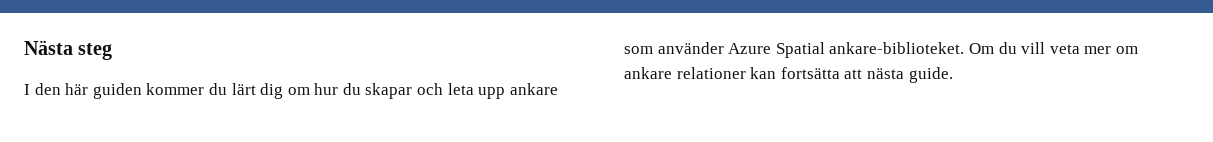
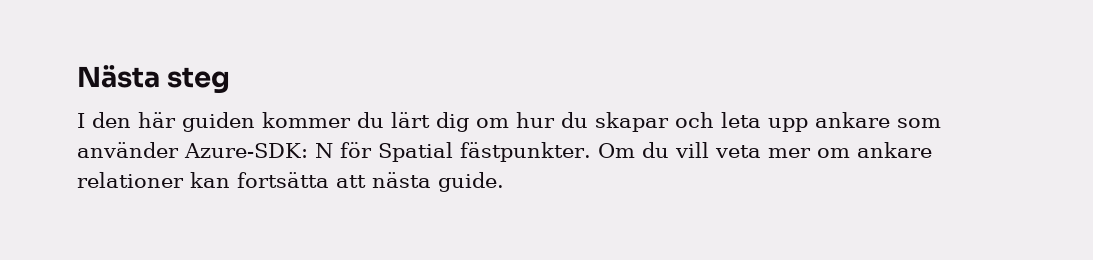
- I den här guiden kommer du lärt dig om hur du skapar och leta upp ankare som använder Azure Spatial ankare-biblioteket.
+ I den här guiden kommer du lärt dig om hur du skapar och leta upp ankare som använder Azure-SDK: N för Spatial fästpunkter.

